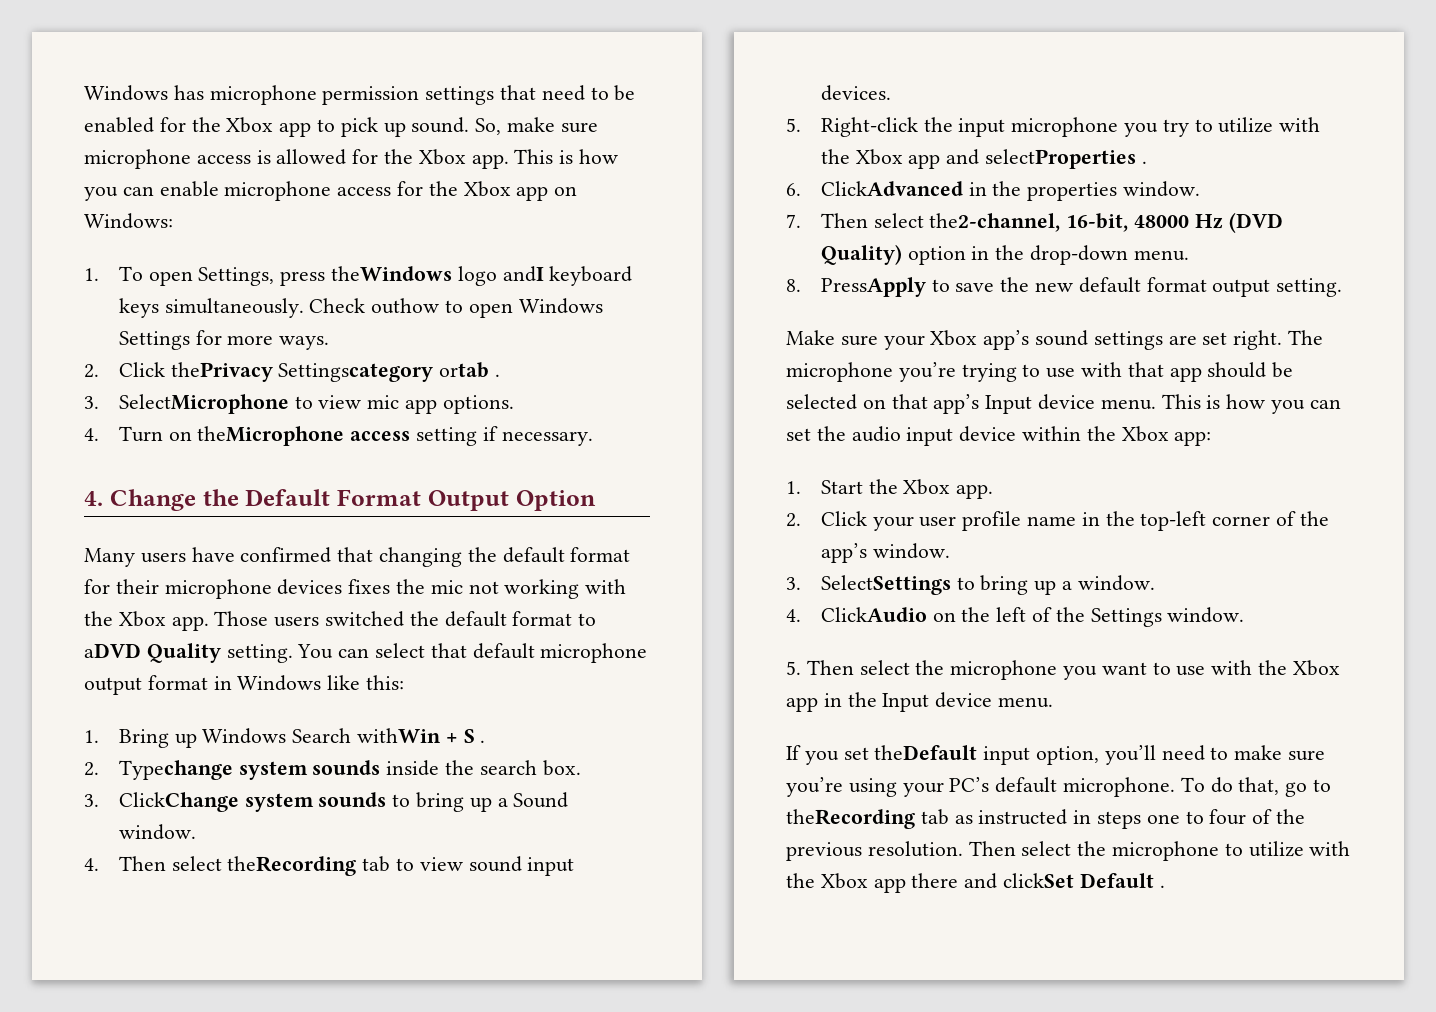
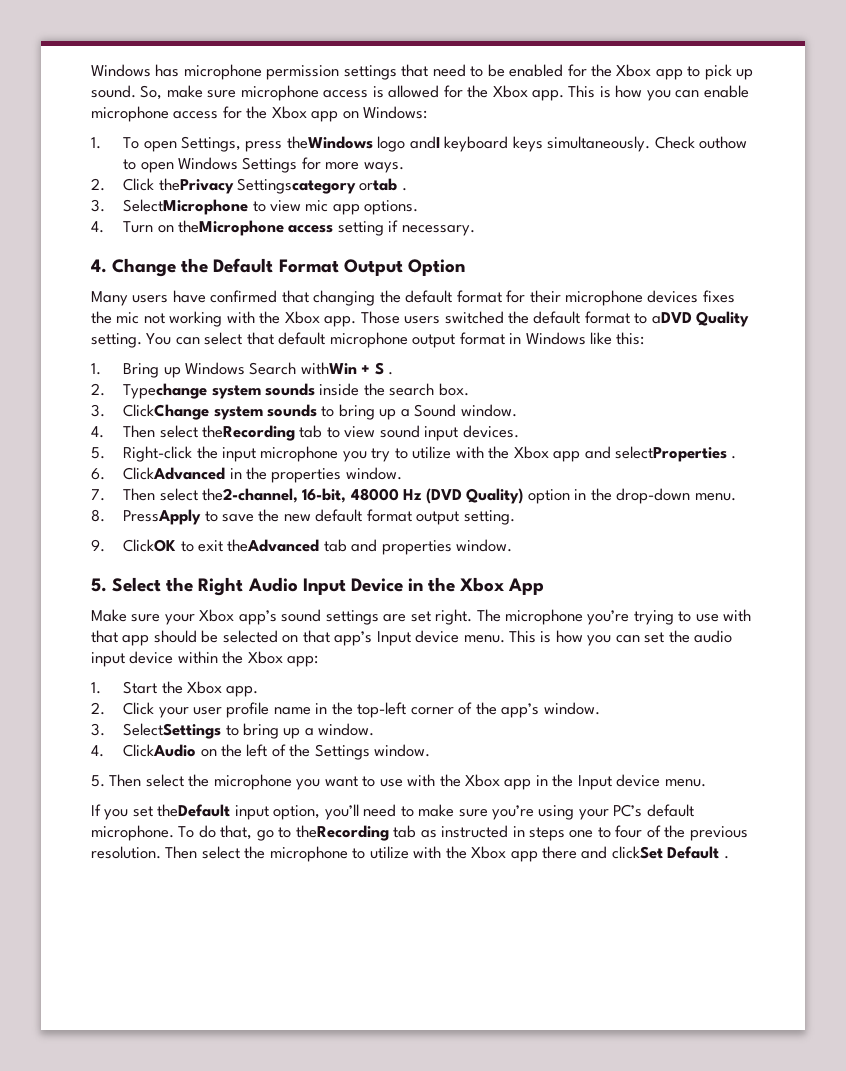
+ 9. ClickOK to exit theAdvanced tab and properties window.
+ 5. Select the Right Audio Input Device in the Xbox App

